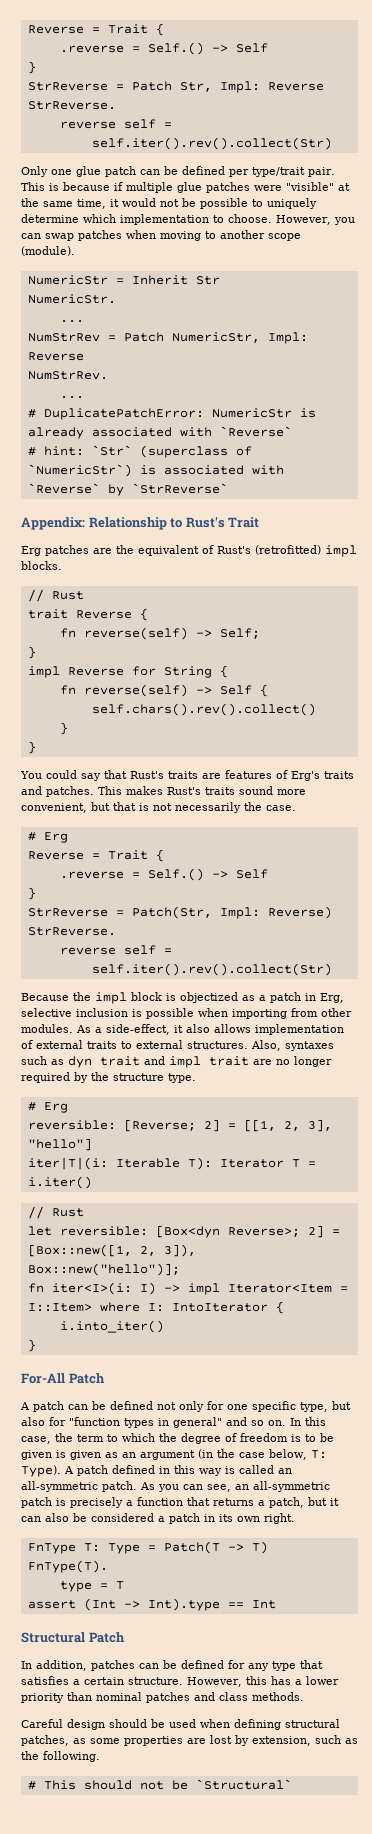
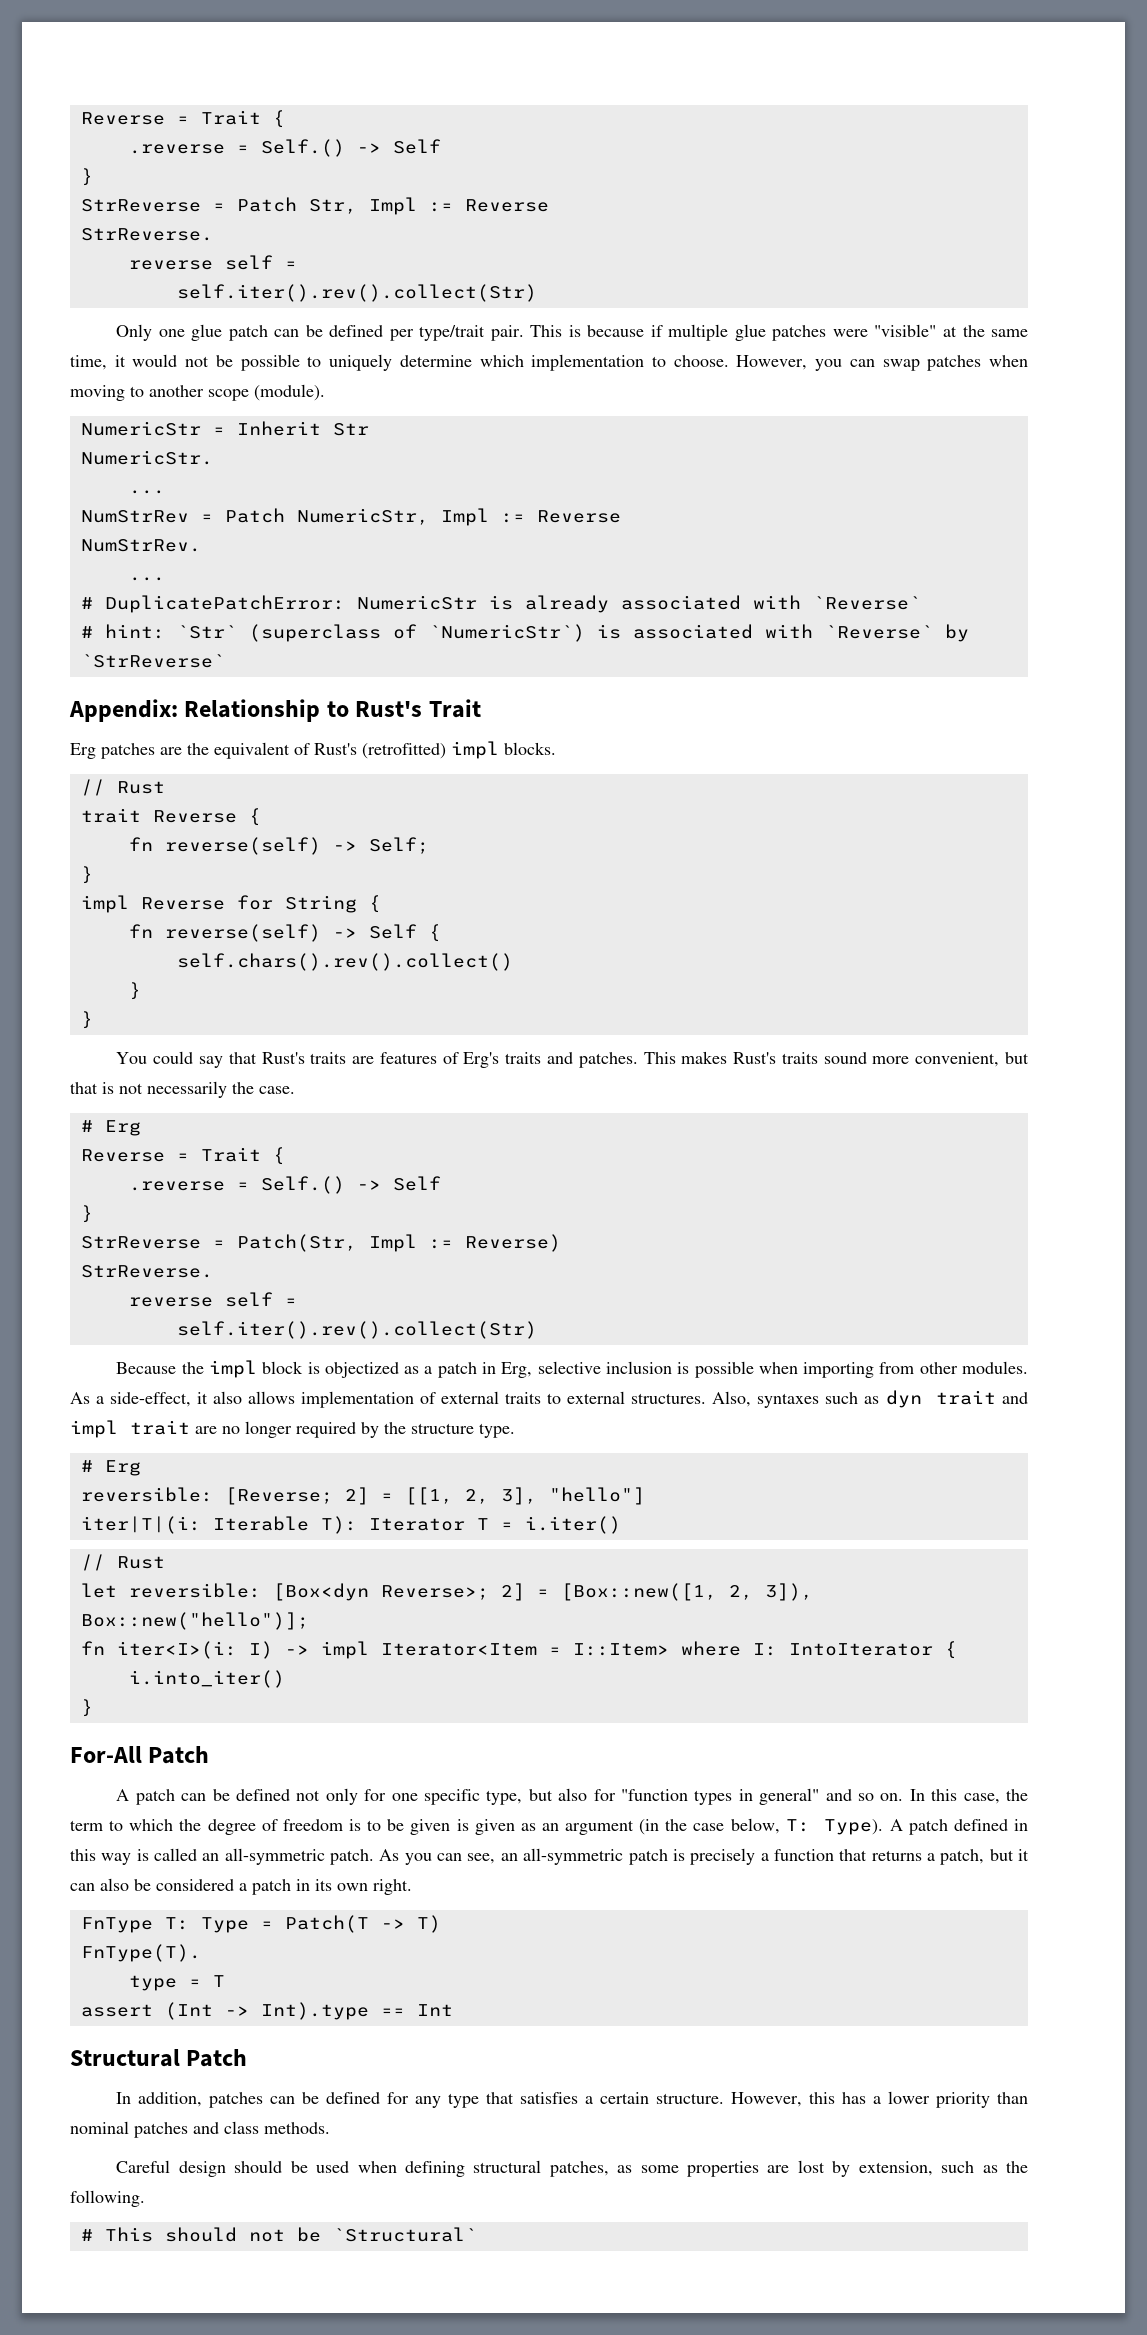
- StrReverse = Patch Str, Impl: Reverse
+ StrReverse = Patch Str, Impl := Reverse
- NumStrRev = Patch NumericStr, Impl: Reverse
+ NumStrRev = Patch NumericStr, Impl := Reverse
- StrReverse = Patch(Str, Impl: Reverse)
+ StrReverse = Patch(Str, Impl := Reverse)

